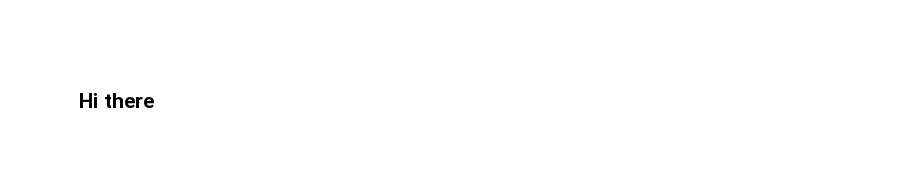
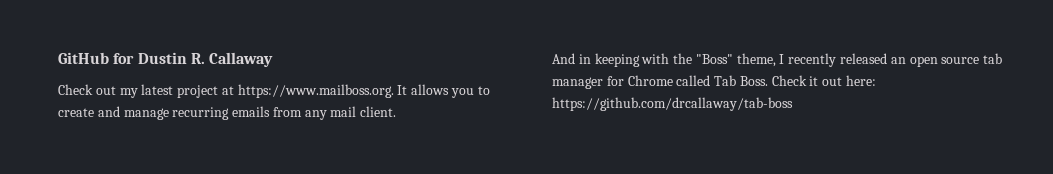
- Hi there
+ GitHub for Dustin R. Callaway
+ Check out my latest project at https://www.mailboss.org. It allows you to create and manage recurring emails from any mail client.
+ And in keeping with the "Boss" theme, I recently released an open source tab manager for Chrome called Tab Boss. Check it out here: https://github.com/drcallaway/tab-boss

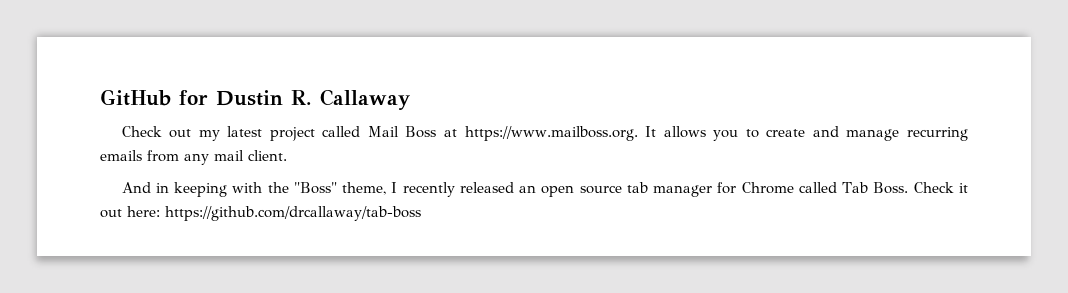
- Check out my latest project at https://www.mailboss.org. It allows you to create and manage recurring emails from any mail client.
+ Check out my latest project called Mail Boss at https://www.mailboss.org. It allows you to create and manage recurring emails from any mail client.

